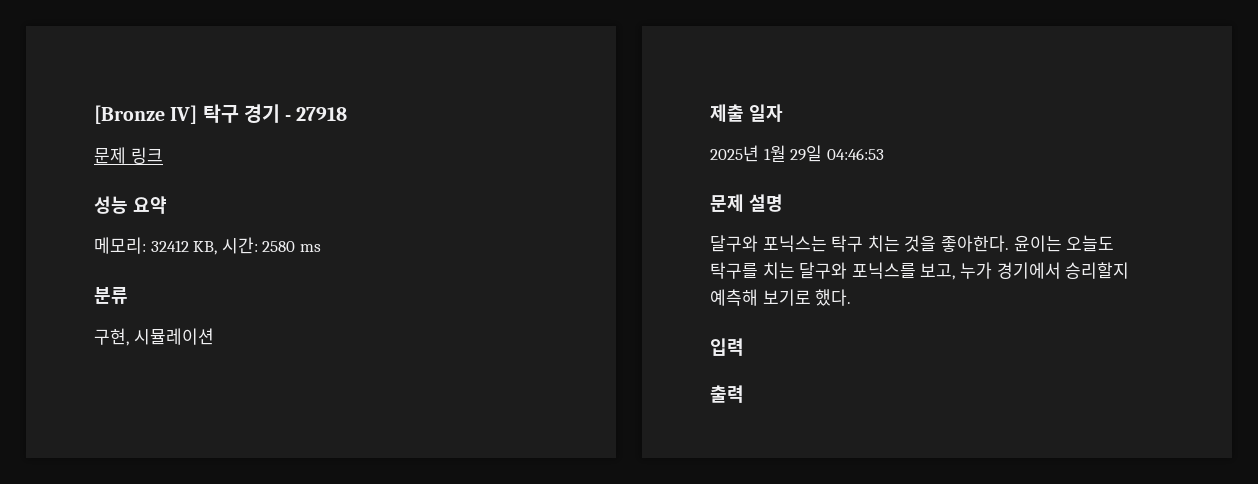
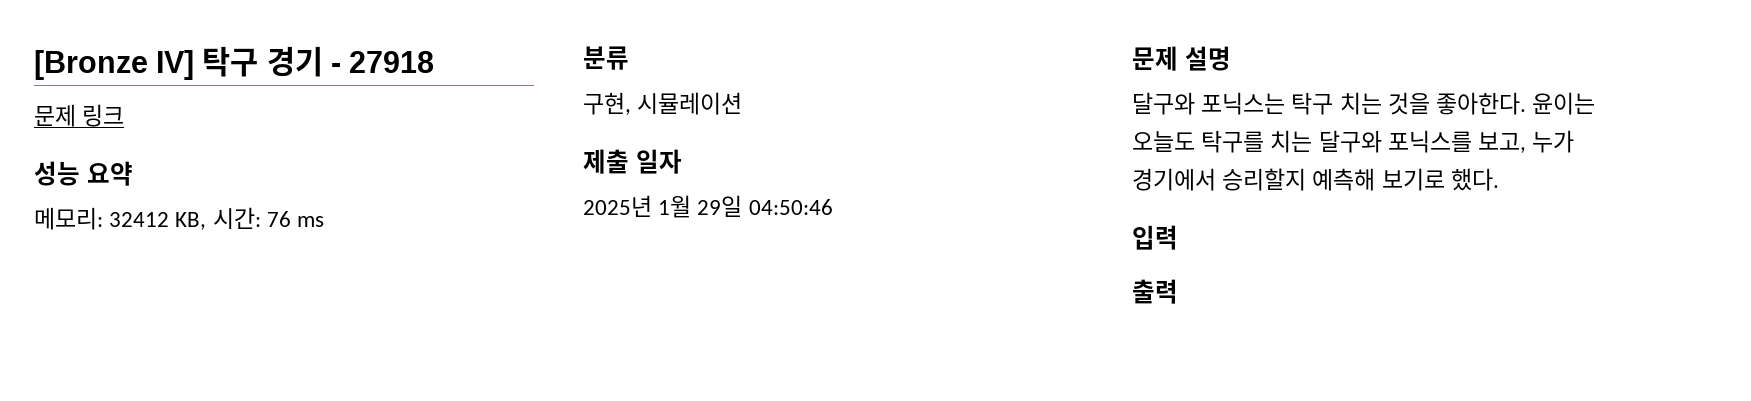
- 메모리: 32412 KB, 시간: 2580 ms
+ 메모리: 32412 KB, 시간: 76 ms
- 2025년 1월 29일 04:46:53
+ 2025년 1월 29일 04:50:46

